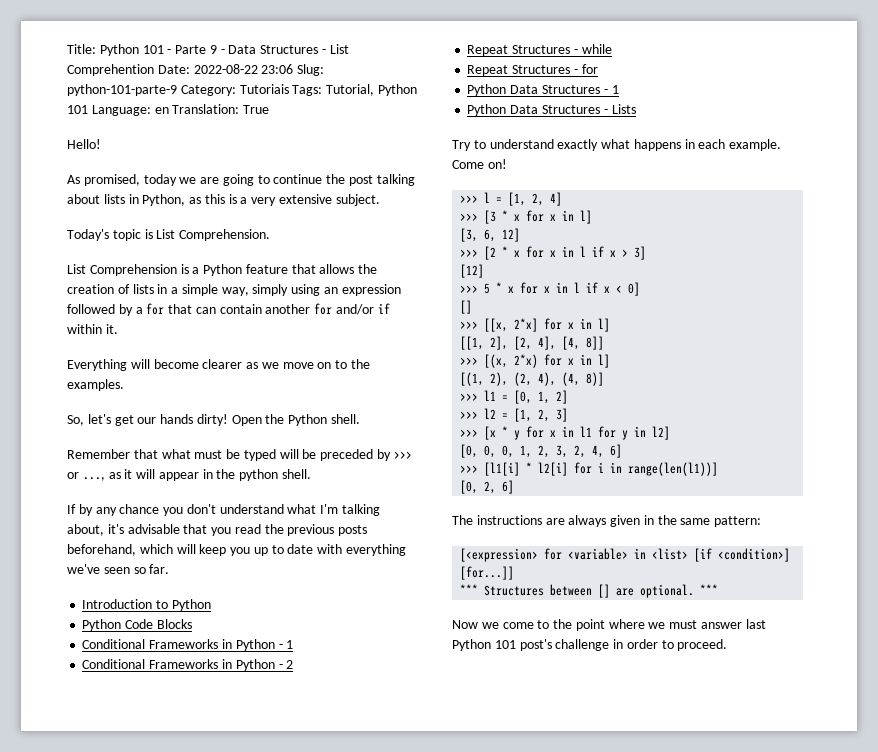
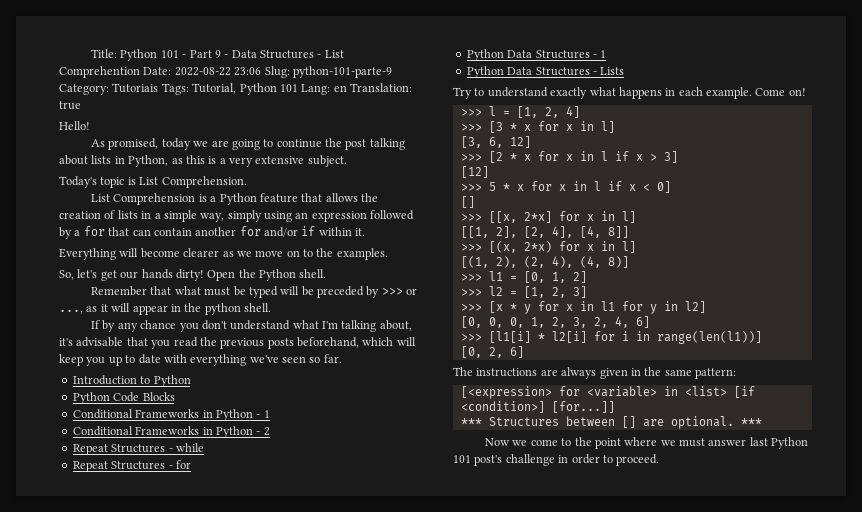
- Title: Python 101 - Parte 9 - Data Structures - List Comprehention Date: 2022-08-22 23:06 Slug: python-101-parte-9 Category: Tutoriais Tags: Tutorial, Python 101 Language: en Translation: True
+ Title: Python 101 - Part 9 - Data Structures - List Comprehention Date: 2022-08-22 23:06 Slug: python-101-parte-9 Category: Tutoriais Tags: Tutorial, Python 101 Lang: en Translation: true

